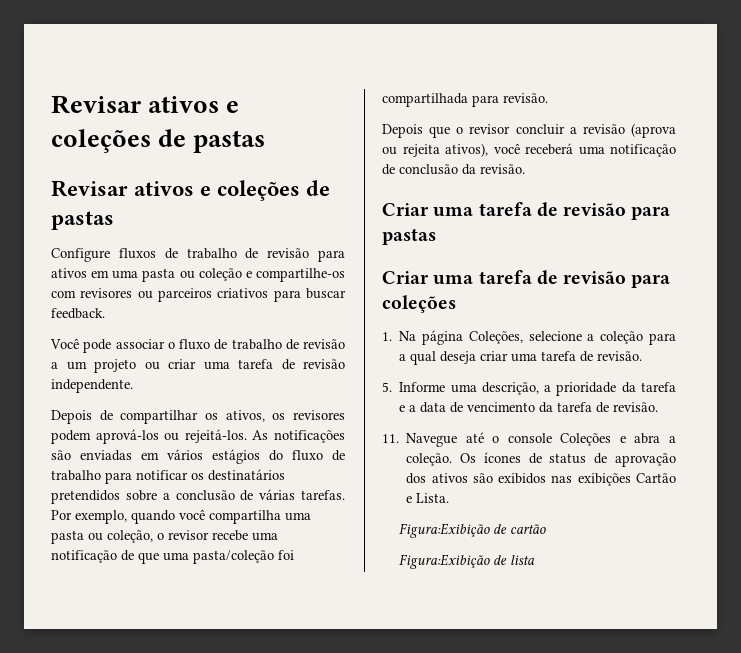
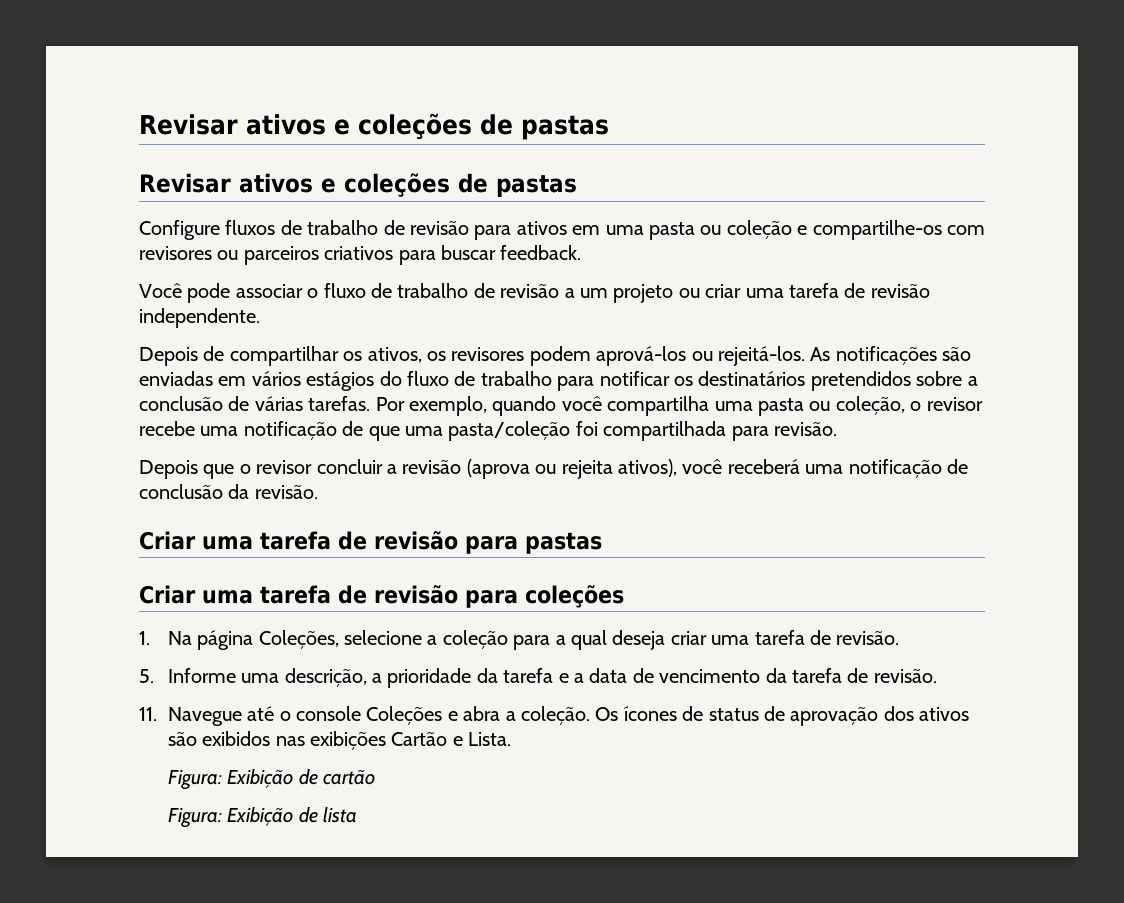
- Figura:Exibição de cartão
+ Figura: Exibição de cartão
- Figura:Exibição de lista
+ Figura: Exibição de lista

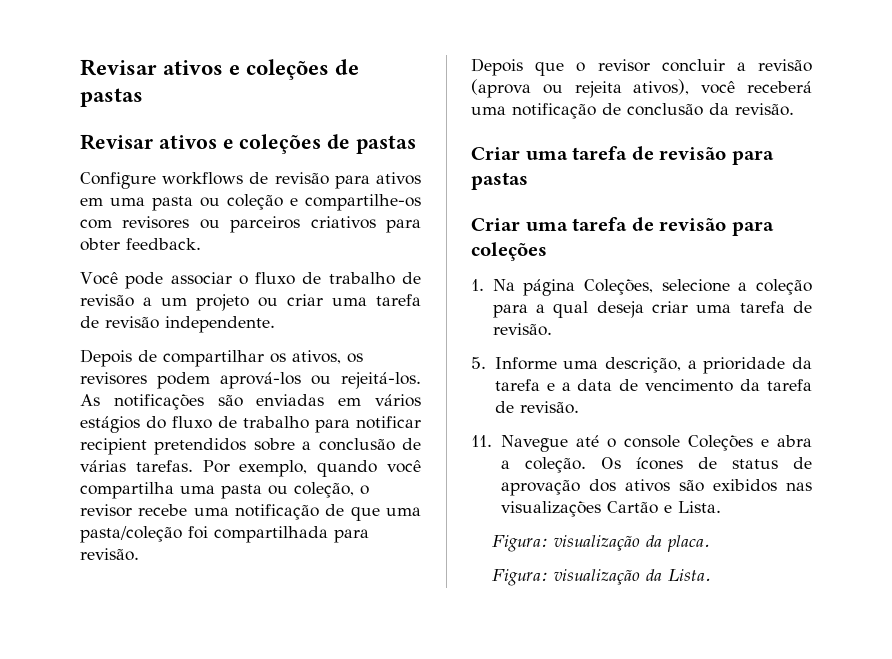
- Configure fluxos de trabalho de revisão para ativos em uma pasta ou coleção e compartilhe-os com revisores ou parceiros criativos para buscar feedback.
+ Configure workflows de revisão para ativos em uma pasta ou coleção e compartilhe-os com revisores ou parceiros criativos para obter feedback.
- As notificações são enviadas em vários estágios do fluxo de trabalho para notificar os destinatários pretendidos sobre a conclusão de várias tarefas.
+ As notificações são enviadas em vários estágios do fluxo de trabalho para notificar recipient pretendidos sobre a conclusão de várias tarefas.
- Os ícones de status de aprovação dos ativos são exibidos nas exibições Cartão e Lista.
+ Os ícones de status de aprovação dos ativos são exibidos nas visualizações Cartão e Lista.
- Figura: Exibição de cartão
- Figura: Exibição de lista
+ Figura: visualização da placa.
+ Figura: visualização da Lista.

